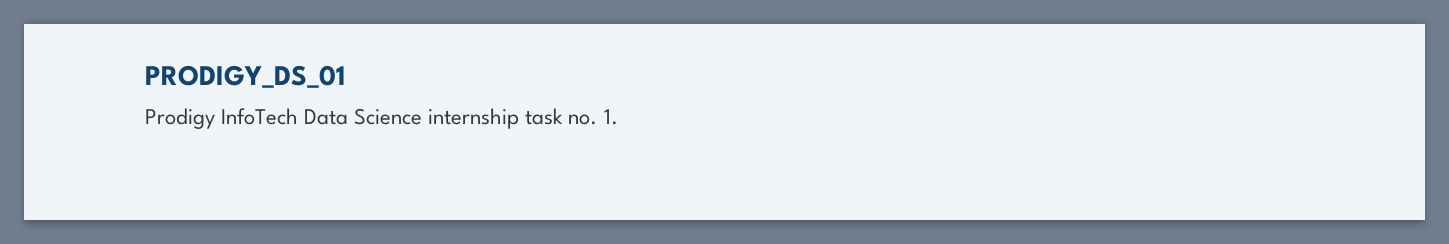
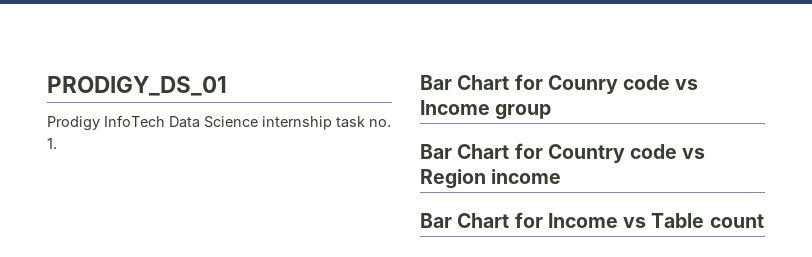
+ Bar Chart for Counry code vs Income group
+ Bar Chart for Country code vs Region income
+ Bar Chart for Income vs Table count

